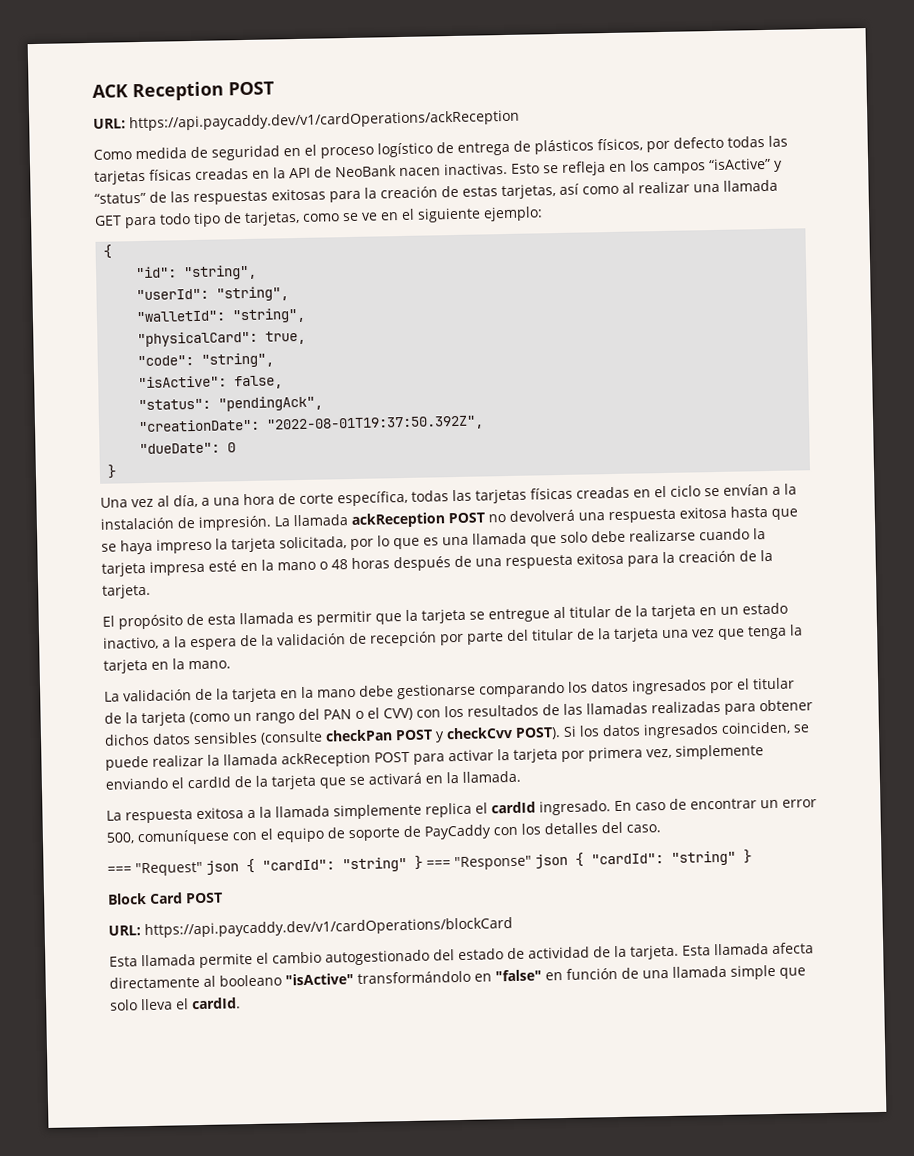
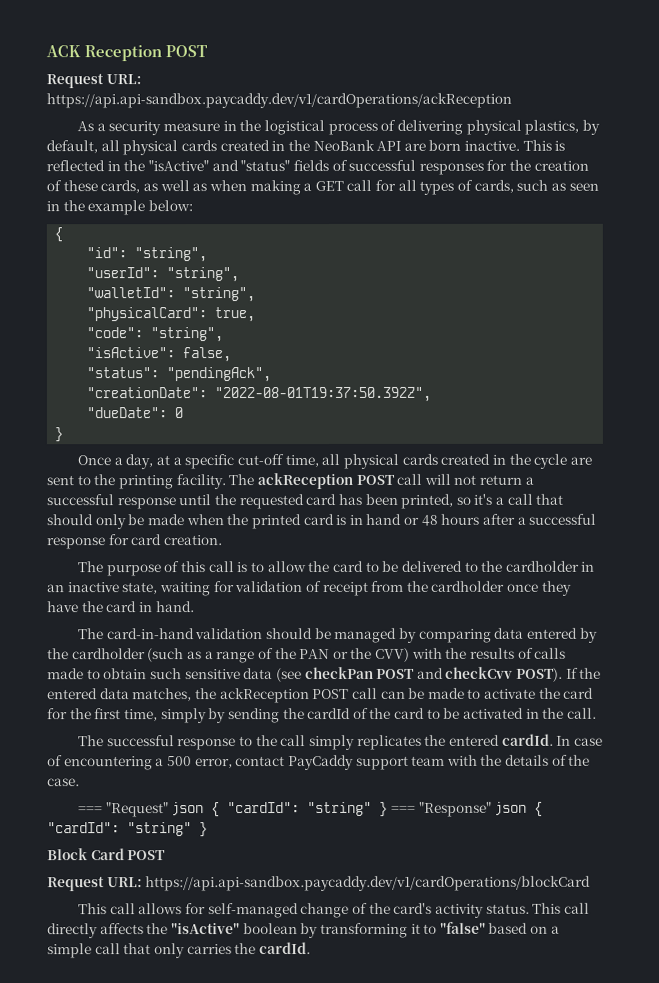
- URL: https://api.paycaddy.dev/v1/cardOperations/ackReception
- Como medida de seguridad en el proceso logístico de entrega de plásticos físicos, por defecto todas las tarjetas físicas creadas en la API de NeoBank nacen inactivas. Esto se refleja en los campos “isActive” y “status” de las respuestas exitosas para la creación de estas tarjetas, así como al realizar una llamada GET para todo tipo de tarjetas, como se ve en el siguiente ejemplo:
+ Request URL: https://api.api-sandbox.paycaddy.dev/v1/cardOperations/ackReception
+ As a security measure in the logistical process of delivering physical plastics, by default, all physical cards created in the NeoBank API are born inactive. This is reflected in the "isActive" and "status" fields of successful responses for the creation of these cards, as well as when making a GET call for all types of cards, such as seen in the example below:
- Una vez al día, a una hora de corte específica, todas las tarjetas físicas creadas en el ciclo se envían a la instalación de impresión. La llamada ackReception POST no devolverá una respuesta exitosa hasta que se haya impreso la tarjeta solicitada, por lo que es una llamada que solo debe realizarse cuando la tarjeta impresa esté en la mano o 48 horas después de una respuesta exitosa para la creación de la tarjeta.
- El propósito de esta llamada es permitir que la tarjeta se entregue al titular de la tarjeta en un estado inactivo, a la espera de la validación de recepción por parte del titular de la tarjeta una vez que tenga la tarjeta en la mano.
- La validación de la tarjeta en la mano debe gestionarse comparando los datos ingresados por el titular de la tarjeta (como un rango del PAN o el CVV) con los resultados de las llamadas realizadas para obtener dichos datos sensibles (consulte checkPan POST y checkCvv POST).
+ Once a day, at a specific cut-off time, all physical cards created in the cycle are sent to the printing facility. The ackReception POST call will not return a successful response until the requested card has been printed, so it's a call that should only be made when the printed card is in hand or 48 hours after a successful response for card creation.
+ The purpose of this call is to allow the card to be delivered to the cardholder in an inactive state, waiting for validation of receipt from the cardholder once they have the card in hand.
+ The card-in-hand validation should be managed by comparing data entered by the cardholder (such as a range of the PAN or the CVV) with the results of calls made to obtain such sensitive data (see checkPan POST and checkCvv POST).
- Si los datos ingresados coinciden, se puede realizar la llamada ackReception POST para activar la tarjeta por primera vez, simplemente enviando el cardId de la tarjeta que se activará en la llamada.
- La respuesta exitosa a la llamada simplemente replica el cardId ingresado. En caso de encontrar un error 500, comuníquese con el equipo de soporte de PayCaddy con los detalles del caso.
+ If the entered data matches, the ackReception POST call can be made to activate the card for the first time, simply by sending the cardId of the card to be activated in the call.
+ The successful response to the call simply replicates the entered cardId. In case of encountering a 500 error, contact PayCaddy support team with the details of the case.
- URL: https://api.paycaddy.dev/v1/cardOperations/blockCard
- Esta llamada permite el cambio autogestionado del estado de actividad de la tarjeta. Esta llamada afecta directamente al booleano "isActive" transformándolo en "false" en función de una llamada simple que solo lleva el cardId.
+ Request URL: https://api.api-sandbox.paycaddy.dev/v1/cardOperations/blockCard
+ This call allows for self-managed change of the card's activity status. This call directly affects the "isActive" boolean by transforming it to "false" based on a simple call that only carries the cardId.

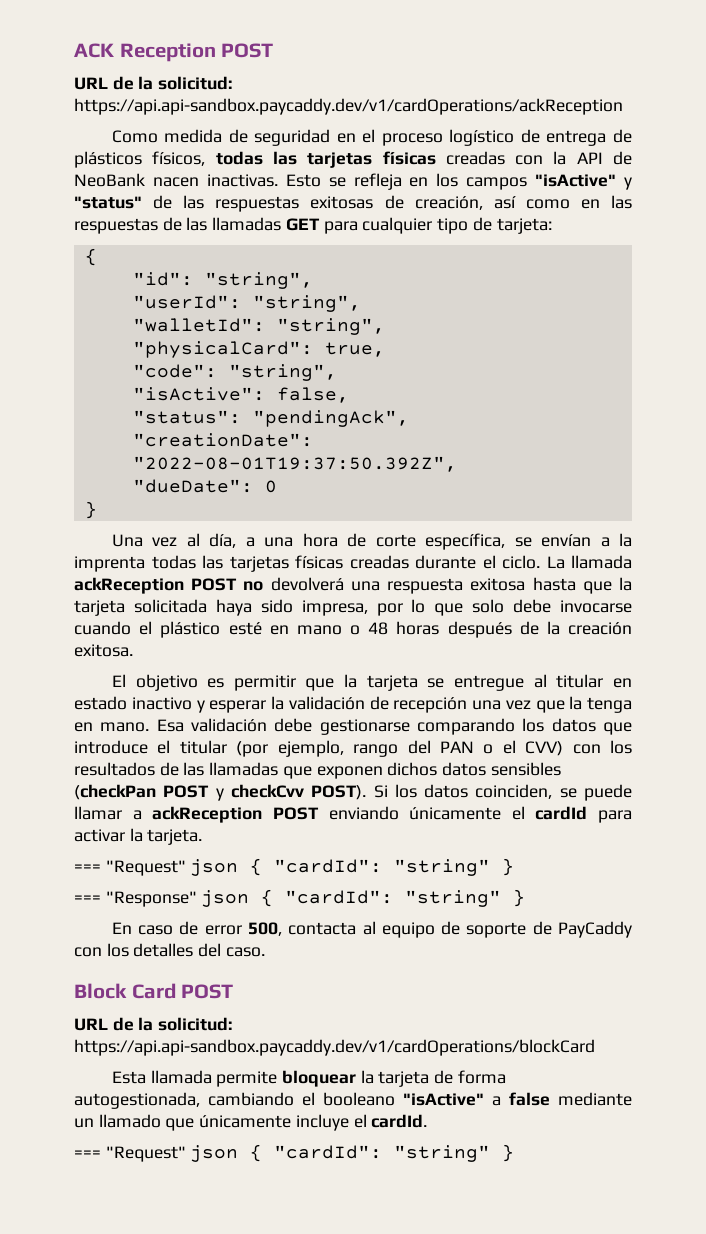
- Request URL: https://api.api-sandbox.paycaddy.dev/v1/cardOperations/ackReception
- As a security measure in the logistical process of delivering physical plastics, by default, all physical cards created in the NeoBank API are born inactive. This is reflected in the "isActive" and "status" fields of successful responses for the creation of these cards, as well as when making a GET call for all types of cards, such as seen in the example below:
+ URL de la solicitud: https://api.api-sandbox.paycaddy.dev/v1/cardOperations/ackReception
+ Como medida de seguridad en el proceso logístico de entrega de plásticos físicos, todas las tarjetas físicas creadas con la API de NeoBank nacen inactivas. Esto se refleja en los campos "isActive" y "status" de las respuestas exitosas de creación, así como en las respuestas de las llamadas GET para cualquier tipo de tarjeta:
- Once a day, at a specific cut-off time, all physical cards created in the cycle are sent to the printing facility. The ackReception POST call will not return a successful response until the requested card has been printed, so it's a call that should only be made when the printed card is in hand or 48 hours after a successful response for card creation.
- The purpose of this call is to allow the card to be delivered to the cardholder in an inactive state, waiting for validation of receipt from the cardholder once they have the card in hand.
- The card-in-hand validation should be managed by comparing data entered by the cardholder (such as a range of the PAN or the CVV) with the results of calls made to obtain such sensitive data (see checkPan POST and checkCvv POST). If the entered data matches, the ackReception POST call can be made to activate the card for the first time, simply by sending the cardId of the card to be activated in the call.
- The successful response to the call simply replicates the entered cardId. In case of encountering a 500 error, contact PayCaddy support team with the details of the case.
- === "Request" json { "cardId": "string" } === "Response" json { "cardId": "string" }
+ Una vez al día, a una hora de corte específica, se envían a la imprenta todas las tarjetas físicas creadas durante el ciclo. La llamada ackReception POST no devolverá una respuesta exitosa hasta que la tarjeta solicitada haya sido impresa, por lo que solo debe invocarse cuando el plástico esté en mano o 48 horas después de la creación exitosa.
+ El objetivo es permitir que la tarjeta se entregue al titular en estado inactivo y esperar la validación de recepción una vez que la tenga en mano. Esa validación debe gestionarse comparando los datos que introduce el titular (por ejemplo, rango del PAN o el CVV) con los resultados de las llamadas que exponen dichos datos sensibles (checkPan POST y checkCvv POST). Si los datos coinciden, se puede llamar a ackReception POST enviando únicamente el cardId para activar la tarjeta.
+ === "Request" json { "cardId": "string" }
+ === "Response" json { "cardId": "string" }
+ En caso de error 500, contacta al equipo de soporte de PayCaddy con los detalles del caso.
  Block Card POST
- Request URL: https://api.api-sandbox.paycaddy.dev/v1/cardOperations/blockCard
- This call allows for self-managed change of the card's activity status. This call directly affects the "isActive" boolean by transforming it to "false" based on a simple call that only carries the cardId.
+ URL de la solicitud: https://api.api-sandbox.paycaddy.dev/v1/cardOperations/blockCard
+ Esta llamada permite bloquear la tarjeta de forma autogestionada, cambiando el booleano "isActive" a false mediante un llamado que únicamente incluye el cardId.
+ === "Request" json { "cardId": "string" }

